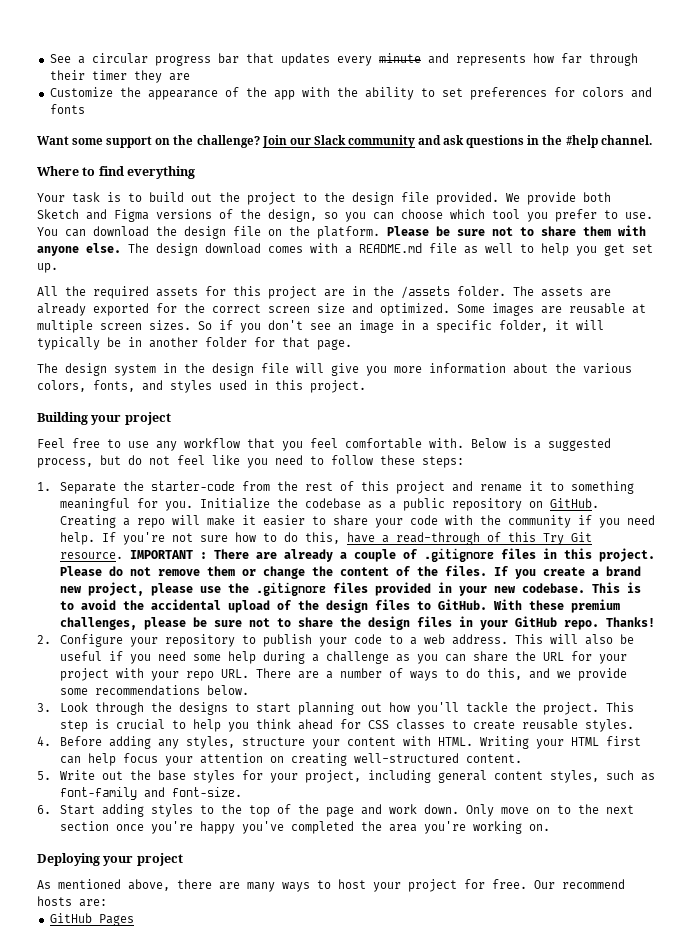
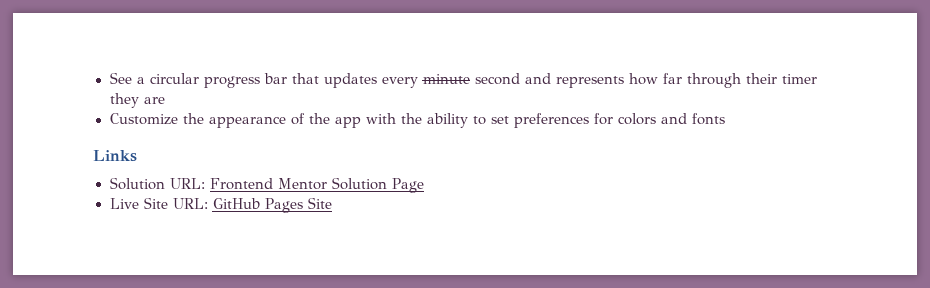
- See a circular progress bar that updates every minute and represents how far through their timer they are
+ See a circular progress bar that updates every minute second and represents how far through their timer they are
- Want some support on the challenge? Join our Slack community and ask questions in the #help channel.
- Where to find everything
- Your task is to build out the project to the design file provided. We provide both Sketch and Figma versions of the design, so you can choose which tool you prefer to use. You can download the design file on the platform. Please be sure not to share them with anyone else. The design download comes with a README.md file as well to help you get set up.
- All the required assets for this project are in the /assets folder. The assets are already exported for the correct screen size and optimized. Some images are reusable at multiple screen sizes. So if you don't see an image in a specific folder, it will typically be in another folder for that page.
- The design system in the design file will give you more information about the various colors, fonts, and styles used in this project.
- Building your project
- Feel free to use any workflow that you feel comfortable with. Below is a suggested process, but do not feel like you need to follow these steps:
- 1. Separate the starter-code from the rest of this project and rename it to something meaningful for you. Initialize the codebase as a public repository on GitHub. Creating a repo will make it easier to share your code with the community if you need help. If you're not sure how to do this, have a read-through of this Try Git resource. IMPORTANT : There are already a couple of .gitignore files in this project. Please do not remove them or change the content of the files. If you create a brand new project, please use the .gitignore files provided in your new codebase. This is to avoid the accidental upload of the design files to GitHub. With these premium challenges, please be sure not to share the design files in your GitHub repo. Thanks!
- 2. Configure your repository to publish your code to a web address. This will also be useful if you need some help during a challenge as you can share the URL for your project with your repo URL. There are a number of ways to do this, and we provide some recommendations below.
- 3. Look through the designs to start planning out how you'll tackle the project. This step is crucial to help you think ahead for CSS classes to create reusable styles.
- 4. Before adding any styles, structure your content with HTML. Writing your HTML first can help focus your attention on creating well-structured content.
- 5. Write out the base styles for your project, including general content styles, such as font-family and font-size.
- 6. Start adding styles to the top of the page and work down. Only move on to the next section once you're happy you've completed the area you're working on.
- Deploying your project
- As mentioned above, there are many ways to host your project for free. Our recommend hosts are:
- GitHub Pages
+ Links
+ Solution URL: Frontend Mentor Solution Page
+ Live Site URL: GitHub Pages Site

